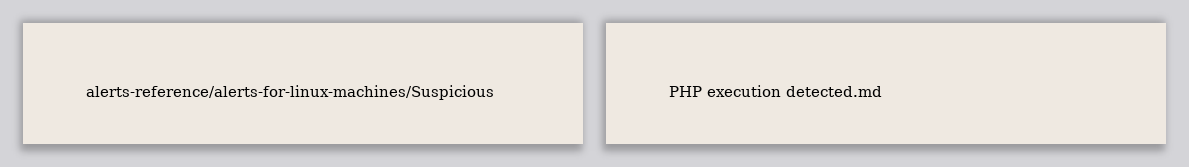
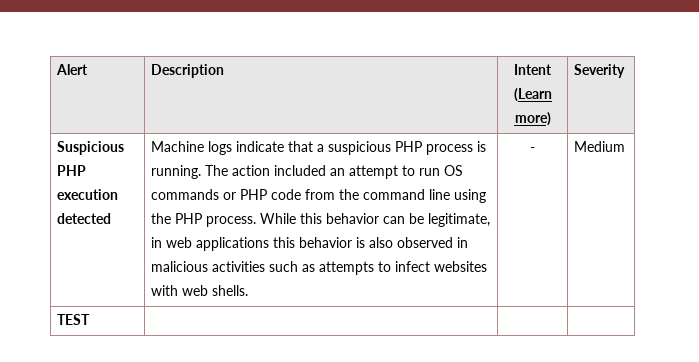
- alerts-reference/alerts-for-linux-machines/Suspicious PHP execution detected.md
+ Alert | Description | Intent (Learn more) | Severity
+ Suspicious PHP execution detected | Machine logs indicate that a suspicious PHP process is running. The action included an attempt to run OS commands or PHP code from the command line using the PHP process. While this behavior can be legitimate, in web applications this behavior is also observed in malicious activities such as attempts to infect websites with web shells. | - | Medium
+ TEST | | |

